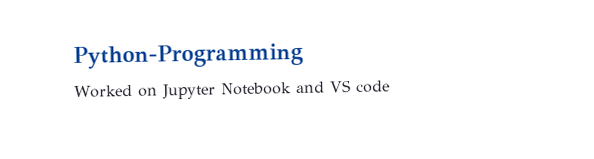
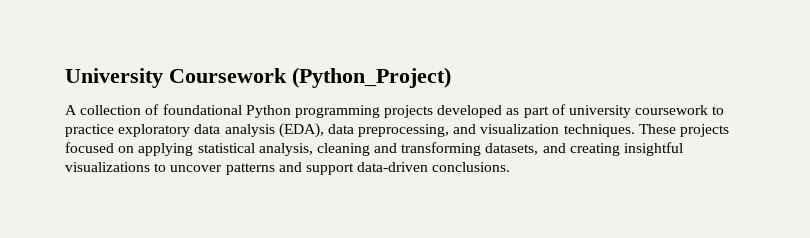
- Python-Programming
- Worked on Jupyter Notebook and VS code
+ University Coursework (Python_Project)
+ A collection of foundational Python programming projects developed as part of university coursework to practice exploratory data analysis (EDA), data preprocessing, and visualization techniques. These projects focused on applying statistical analysis, cleaning and transforming datasets, and creating insightful visualizations to uncover patterns and support data-driven conclusions.

